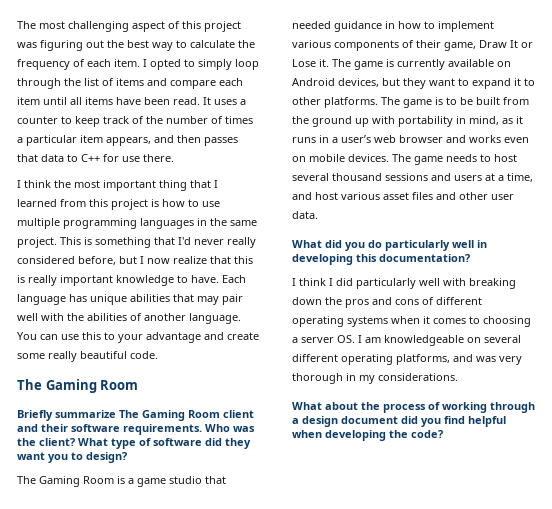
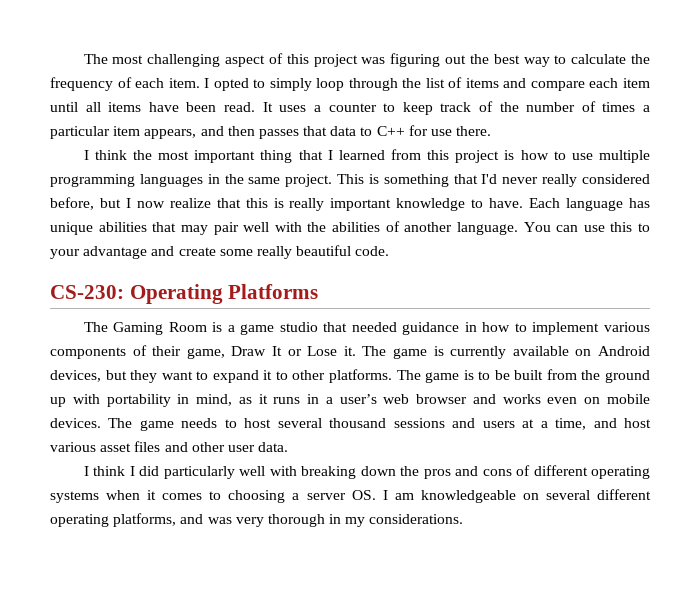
  You can use this to your advantage and create some really beautiful code.
- The Gaming Room
- Briefly summarize The Gaming Room client and their software requirements. Who was the client? What type of software did they want you to design?
+ CS-230: Operating Platforms
- What did you do particularly well in developing this documentation?
- What about the process of working through a design document did you find helpful when developing the code?

